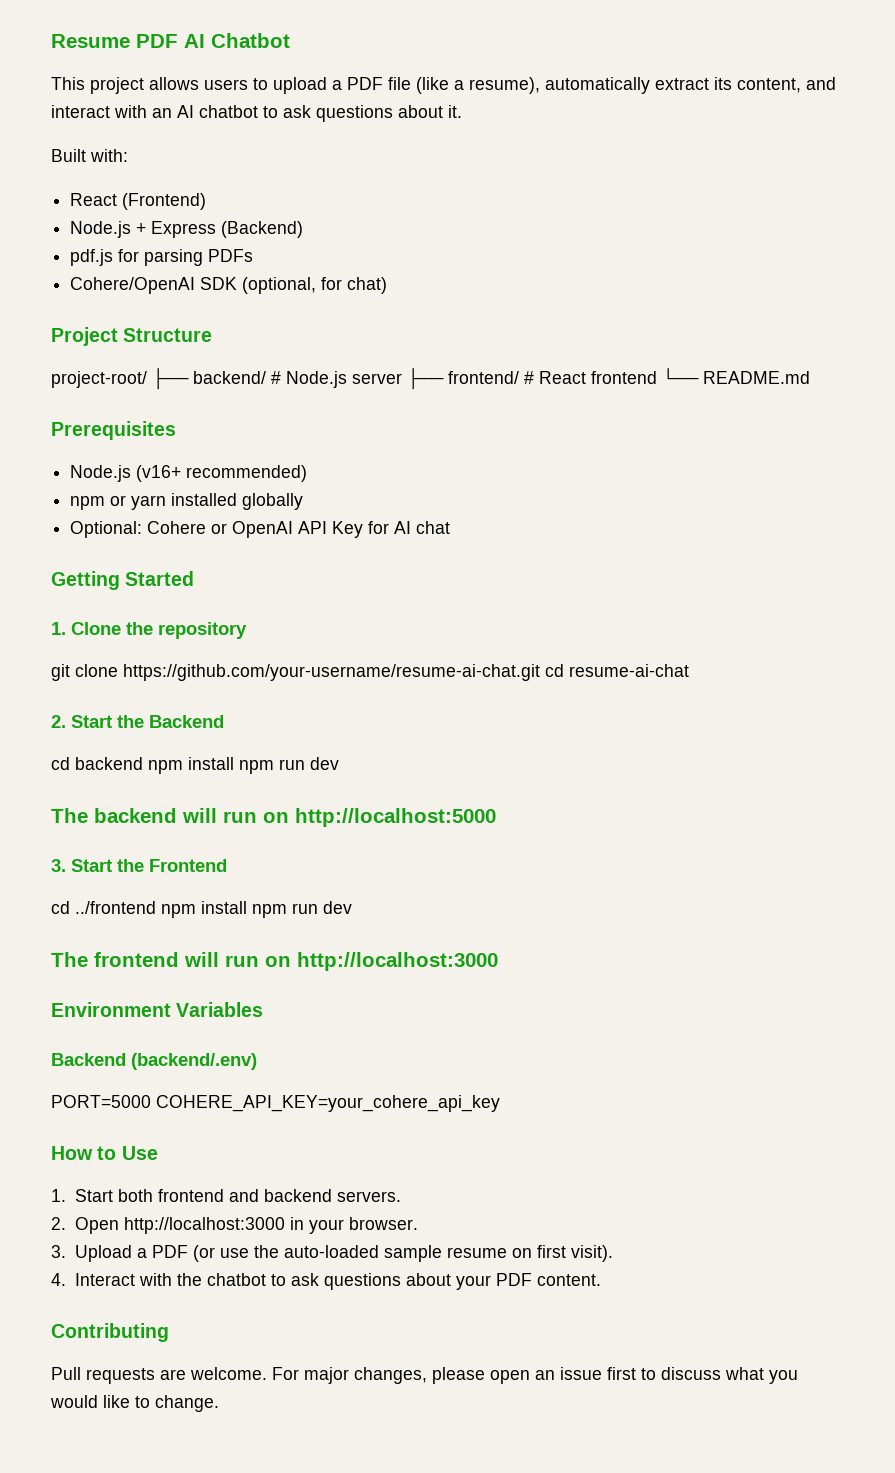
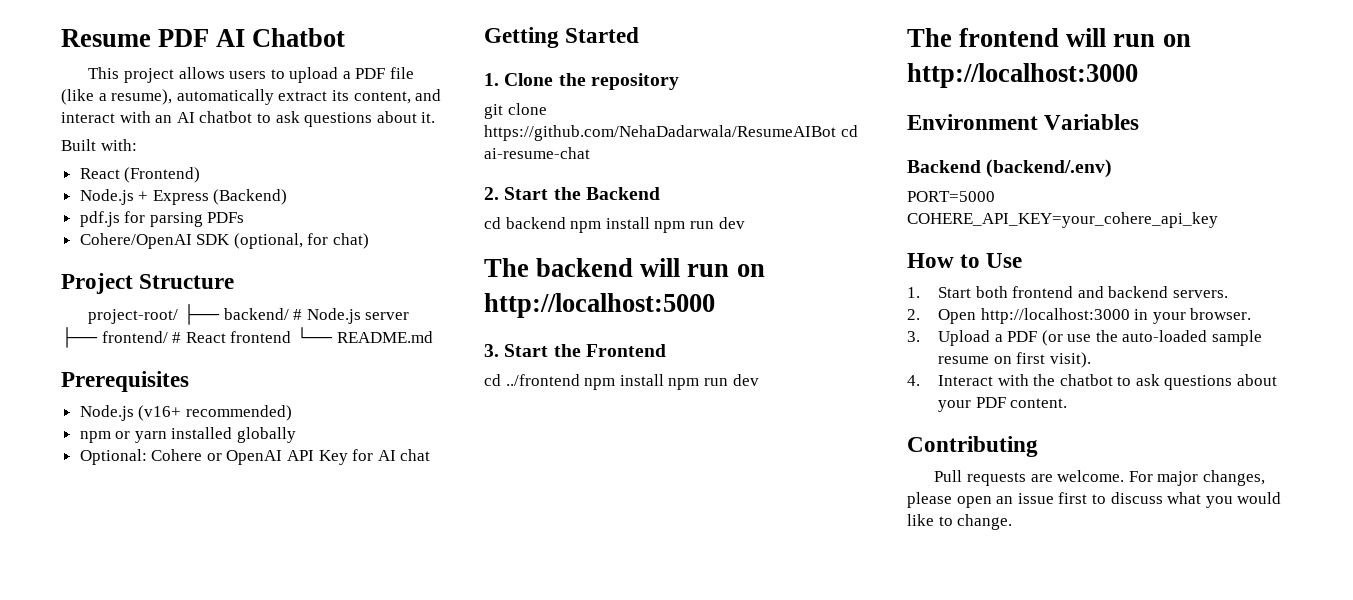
- git clone https://github.com/your-username/resume-ai-chat.git cd resume-ai-chat
+ git clone https://github.com/NehaDadarwala/ResumeAIBot cd ai-resume-chat

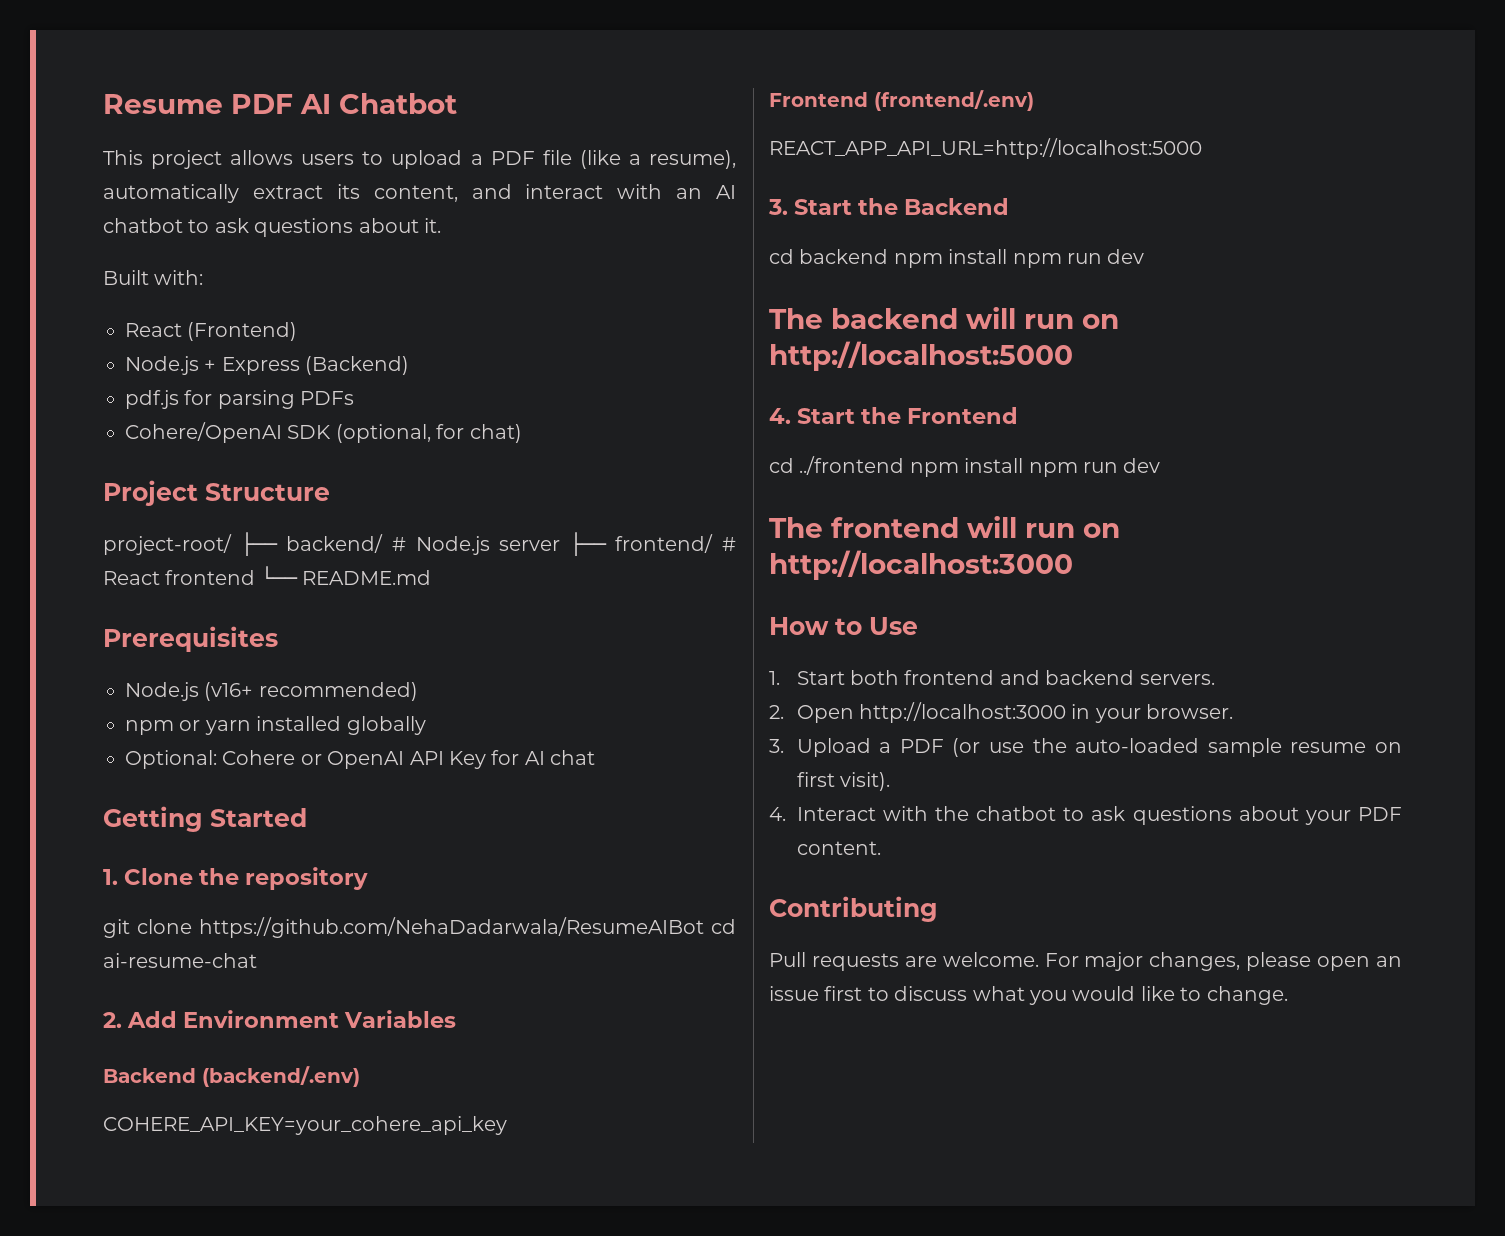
- 2. Start the Backend
+ 2. Add Environment Variables
+ Backend (backend/.env)
+ COHERE_API_KEY=your_cohere_api_key
+ Frontend (frontend/.env)
+ REACT_APP_API_URL=http://localhost:5000
+ 3. Start the Backend
- 3. Start the Frontend
+ 4. Start the Frontend
- Environment Variables
- Backend (backend/.env)
- PORT=5000 COHERE_API_KEY=your_cohere_api_key

